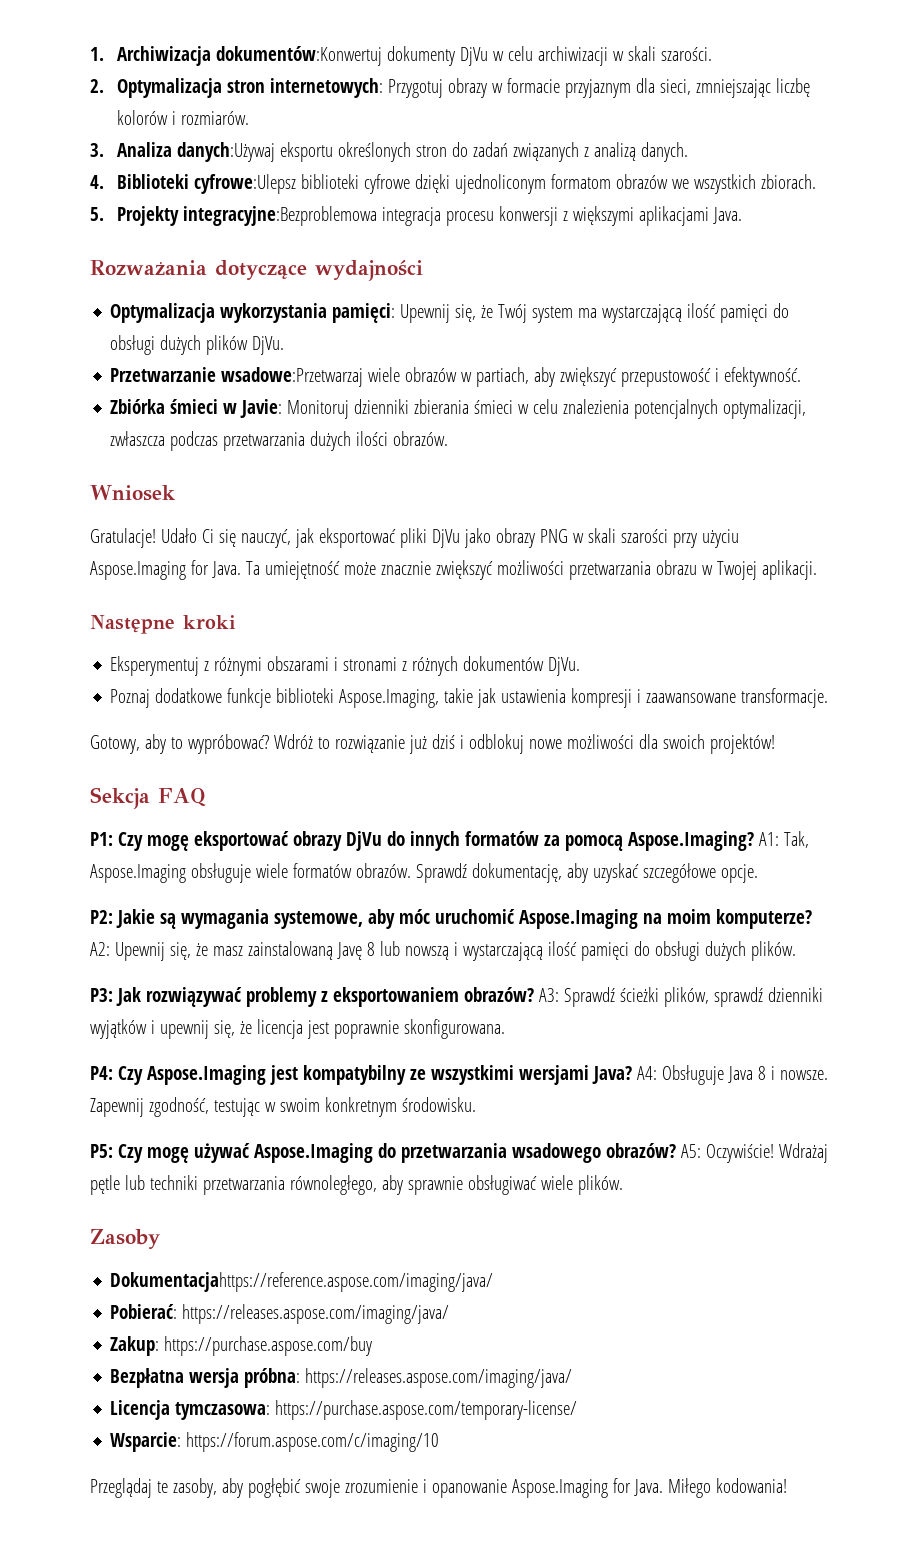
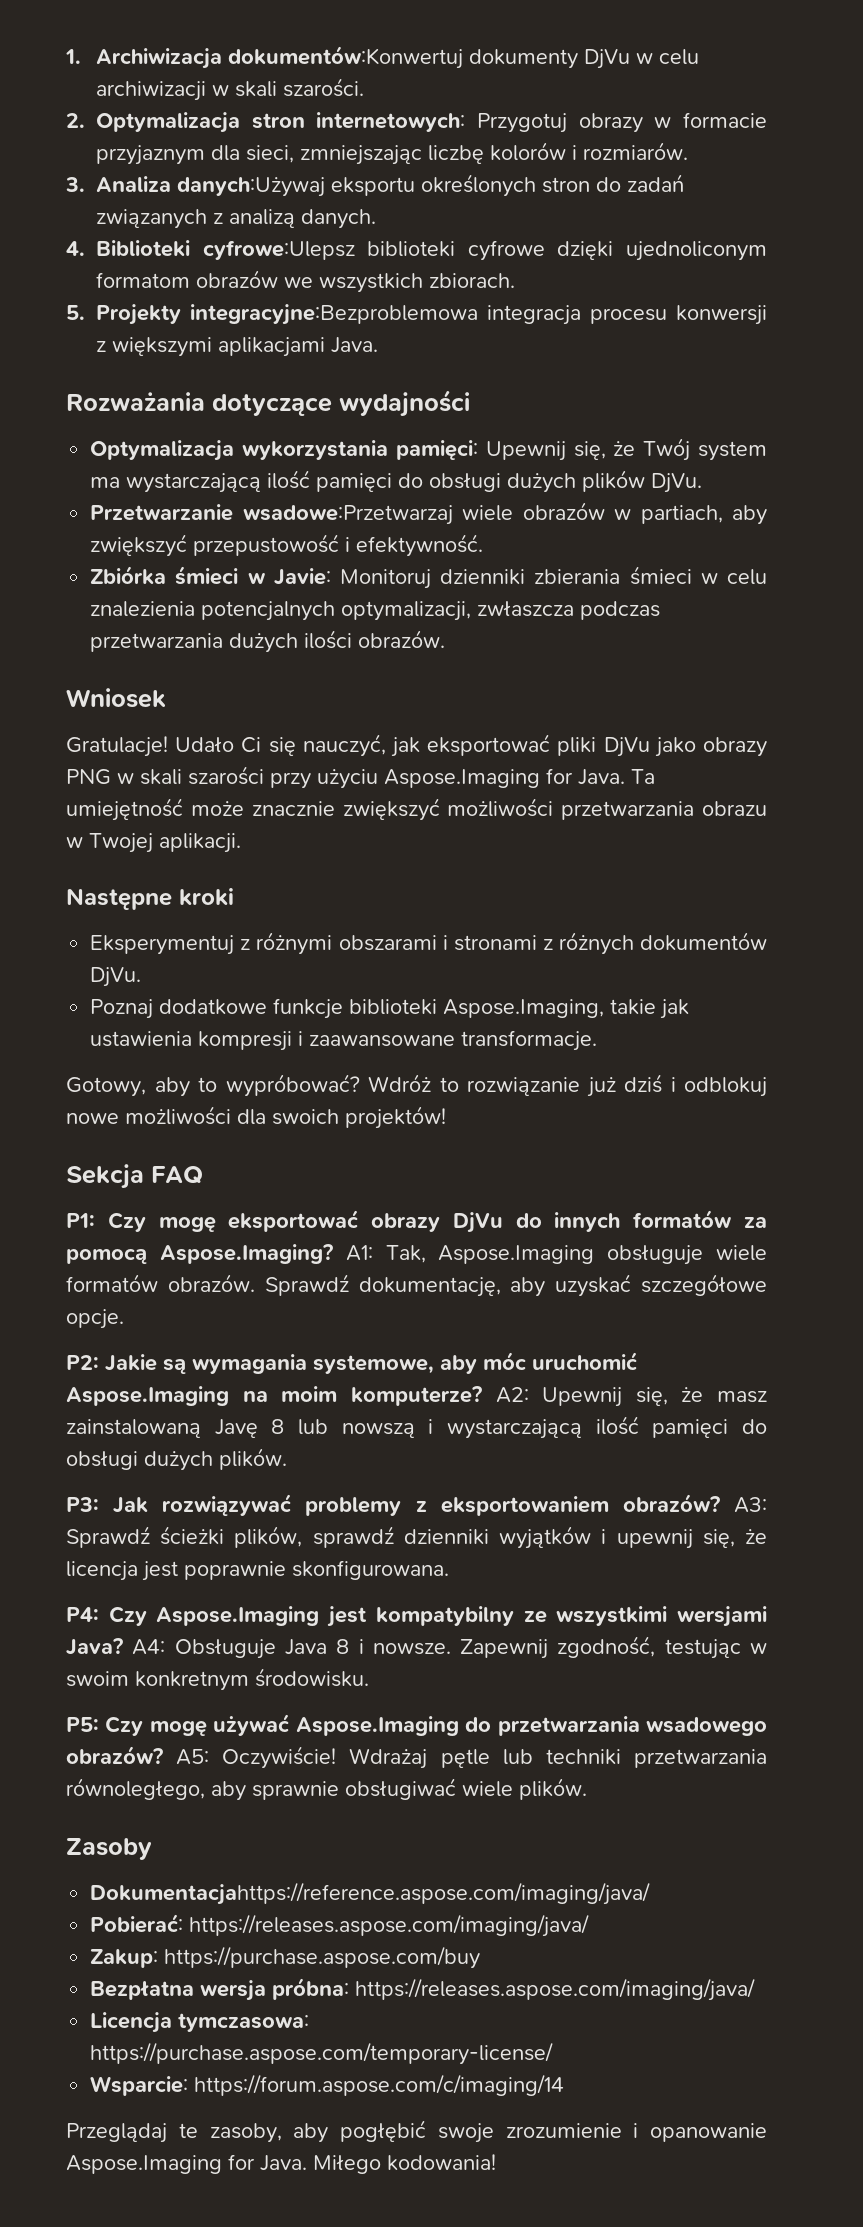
- Wsparcie: https://forum.aspose.com/c/imaging/10
+ Wsparcie: https://forum.aspose.com/c/imaging/14

